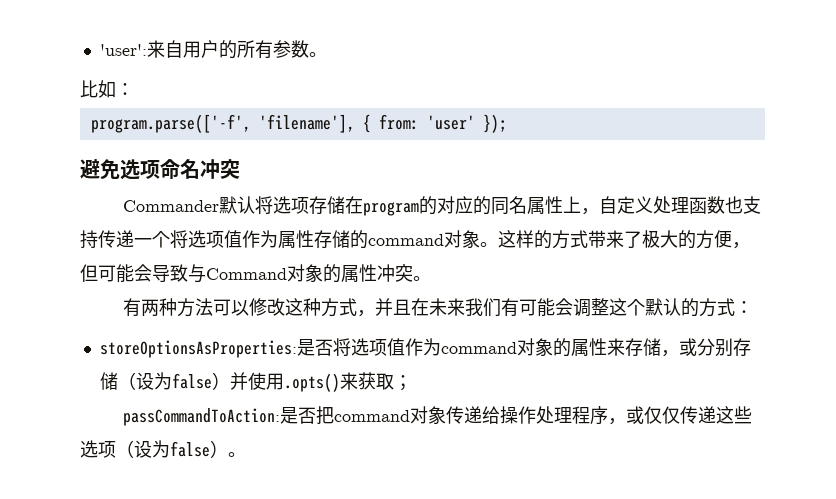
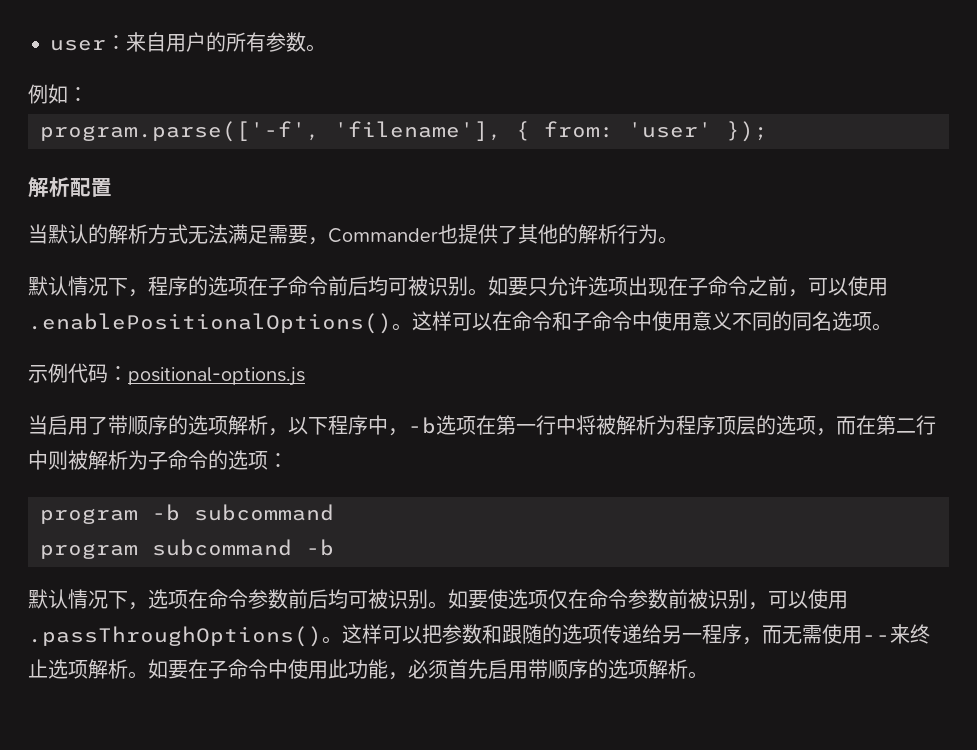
- 'user':来自用户的所有参数。
+ user：来自用户的所有参数。
- 比如：
+ 例如：
- 避免选项命名冲突
- Commander默认将选项存储在program的对应的同名属性上，自定义处理函数也支持传递一个将选项值作为属性存储的command对象。这样的方式带来了极大的方便，但可能会导致与Command对象的属性冲突。
- 有两种方法可以修改这种方式，并且在未来我们有可能会调整这个默认的方式：
- storeOptionsAsProperties:是否将选项值作为command对象的属性来存储，或分别存储（设为false）并使用.opts()来获取；
- passCommandToAction:是否把command对象传递给操作处理程序，或仅仅传递这些选项（设为false）。
+ 解析配置
+ 当默认的解析方式无法满足需要，Commander也提供了其他的解析行为。
+ 默认情况下，程序的选项在子命令前后均可被识别。如要只允许选项出现在子命令之前，可以使用.enablePositionalOptions()。这样可以在命令和子命令中使用意义不同的同名选项。
+ 示例代码：positional-options.js
+ 当启用了带顺序的选项解析，以下程序中，-b选项在第一行中将被解析为程序顶层的选项，而在第二行中则被解析为子命令的选项：
+ program -b subcommand
+ program subcommand -b
+ 默认情况下，选项在命令参数前后均可被识别。如要使选项仅在命令参数前被识别，可以使用.passThroughOptions()。这样可以把参数和跟随的选项传递给另一程序，而无需使用--来终止选项解析。如要在子命令中使用此功能，必须首先启用带顺序的选项解析。

